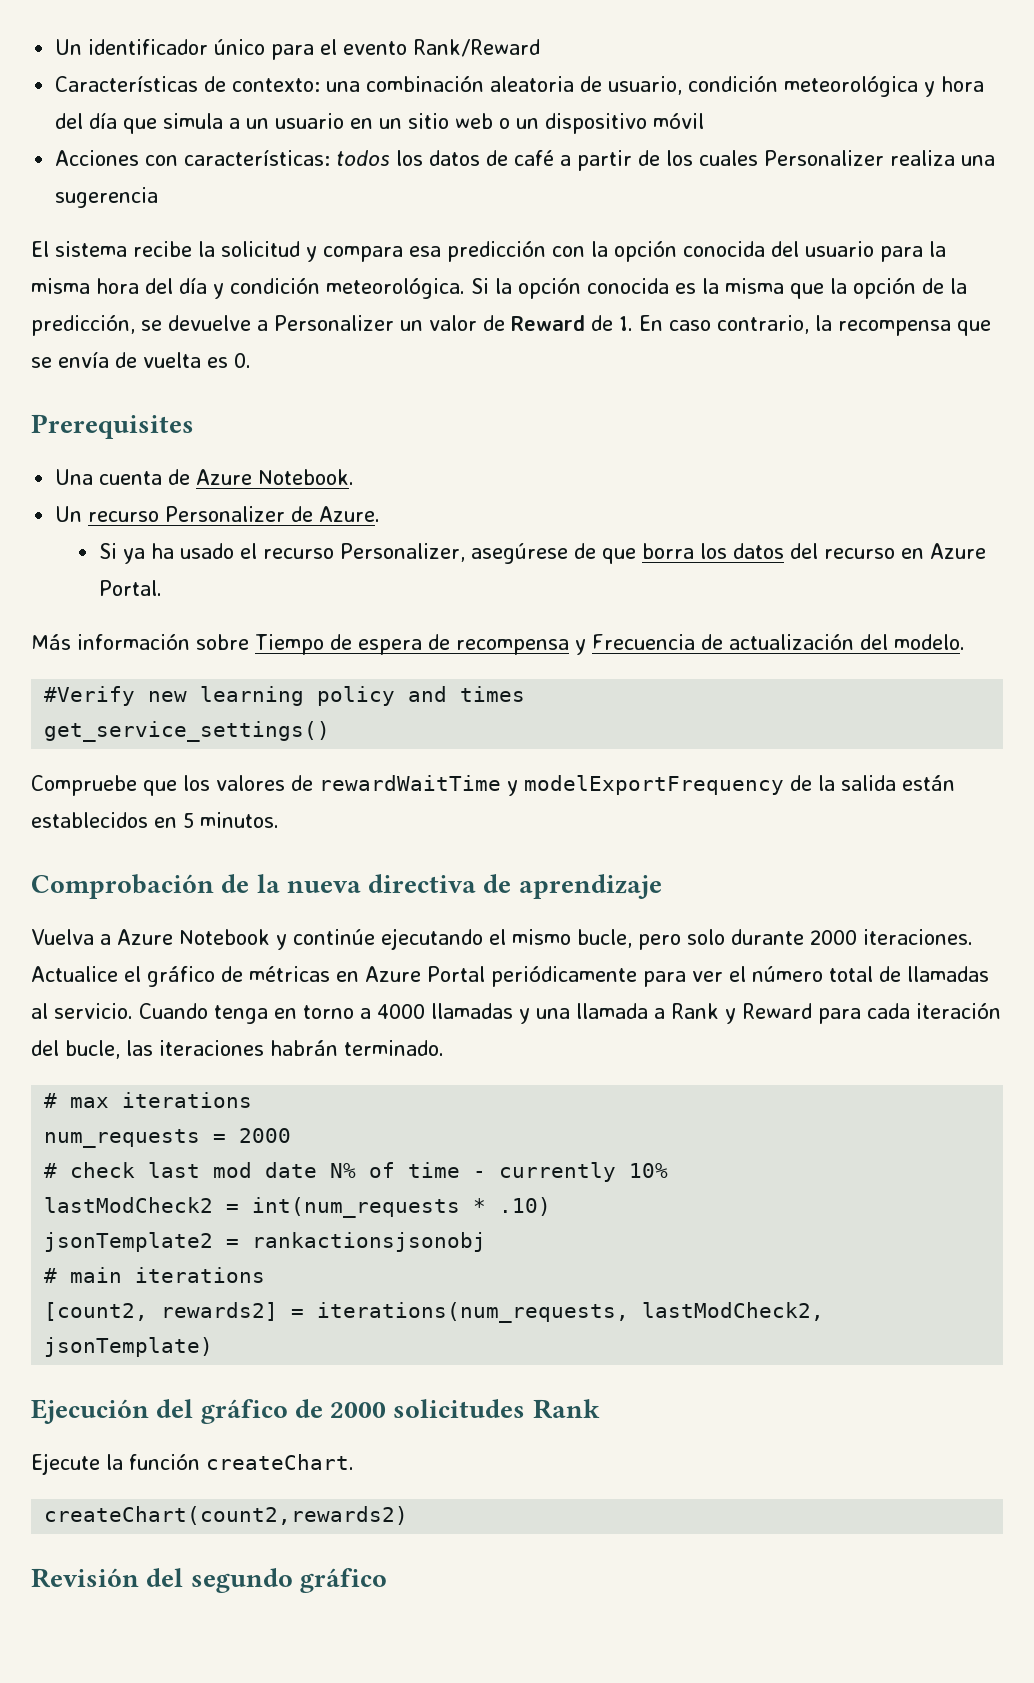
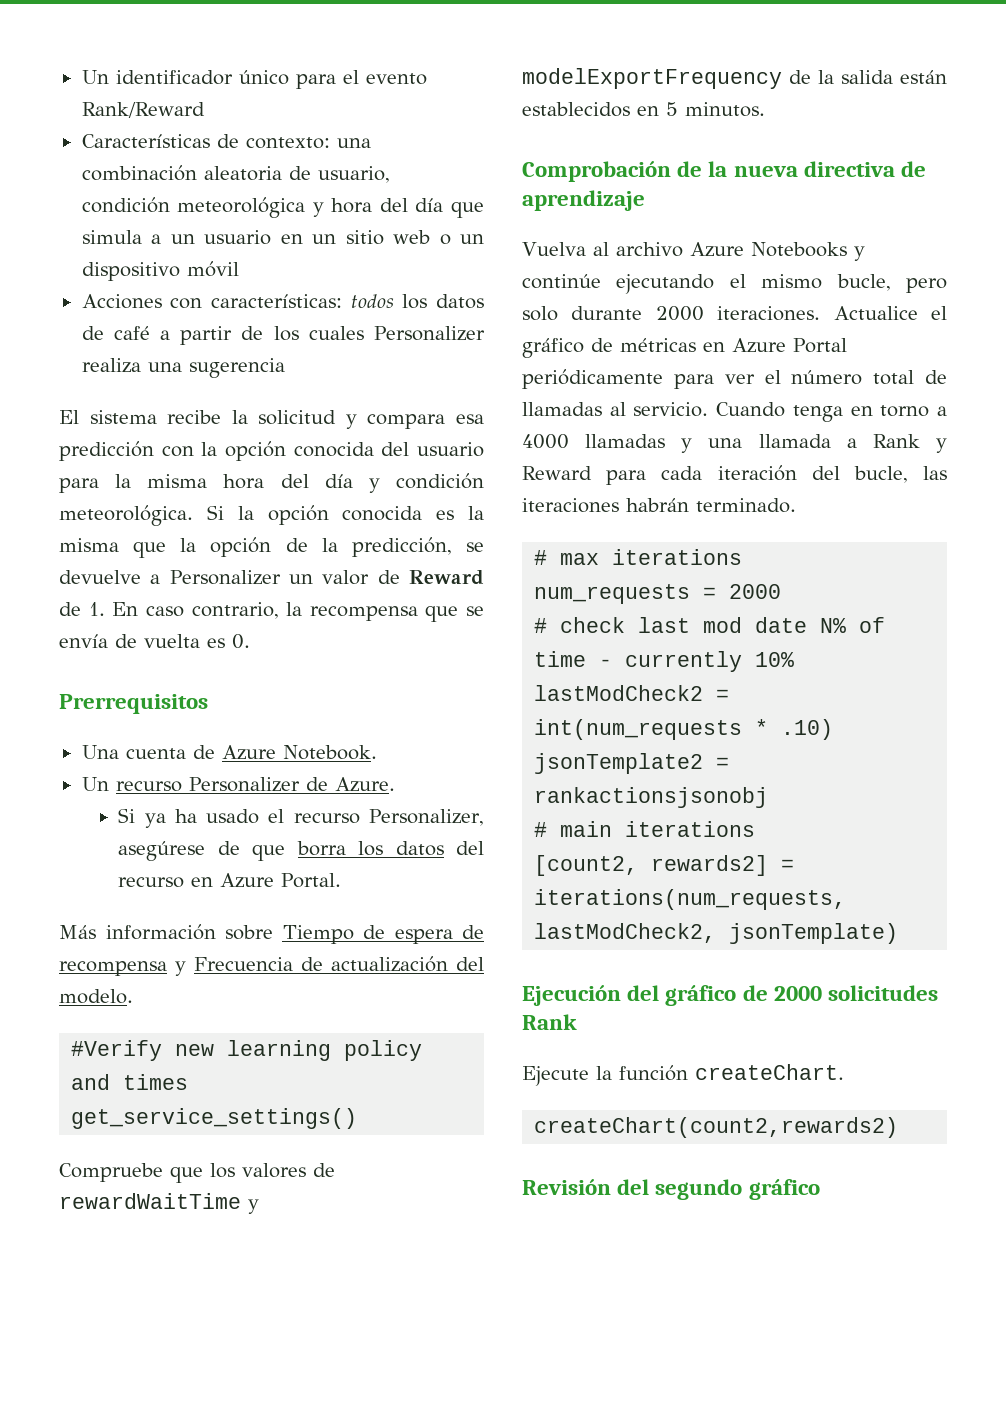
- Prerequisites
+ Prerrequisitos
- Vuelva a Azure Notebook y continúe ejecutando el mismo bucle, pero solo durante 2000 iteraciones.
+ Vuelva al archivo Azure Notebooks y continúe ejecutando el mismo bucle, pero solo durante 2000 iteraciones.

